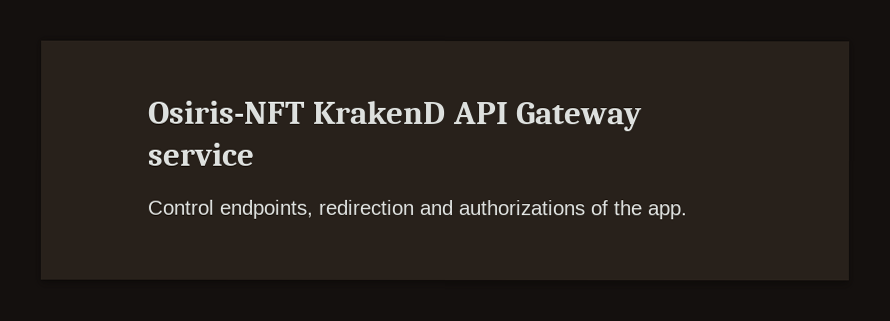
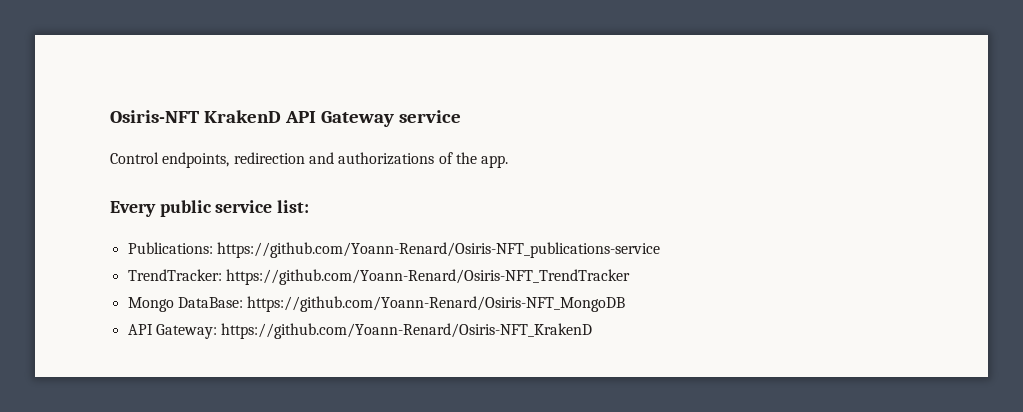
+ Every public service list:
+ Publications: https://github.com/Yoann-Renard/Osiris-NFT_publications-service
+ TrendTracker: https://github.com/Yoann-Renard/Osiris-NFT_TrendTracker
+ Mongo DataBase: https://github.com/Yoann-Renard/Osiris-NFT_MongoDB
+ API Gateway: https://github.com/Yoann-Renard/Osiris-NFT_KrakenD

